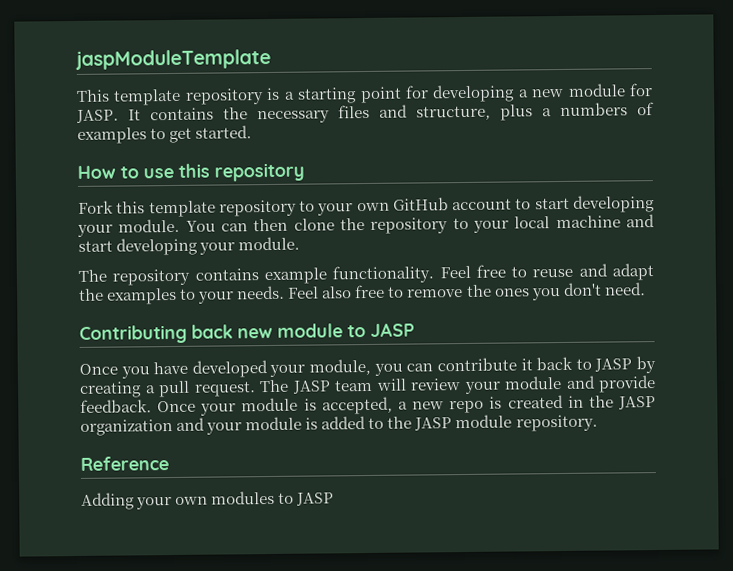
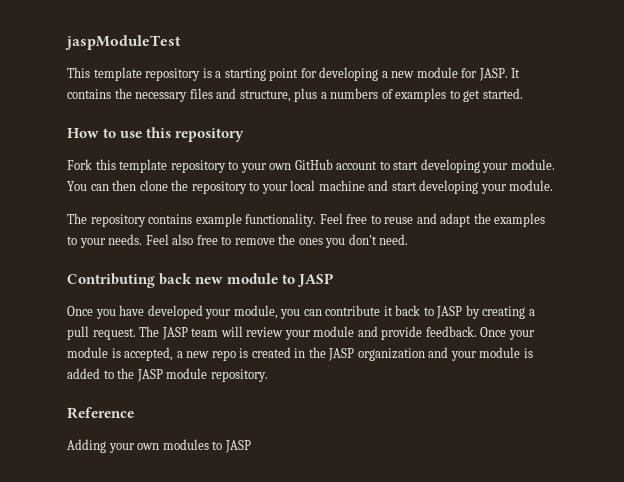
- jaspModuleTemplate
+ jaspModuleTest

